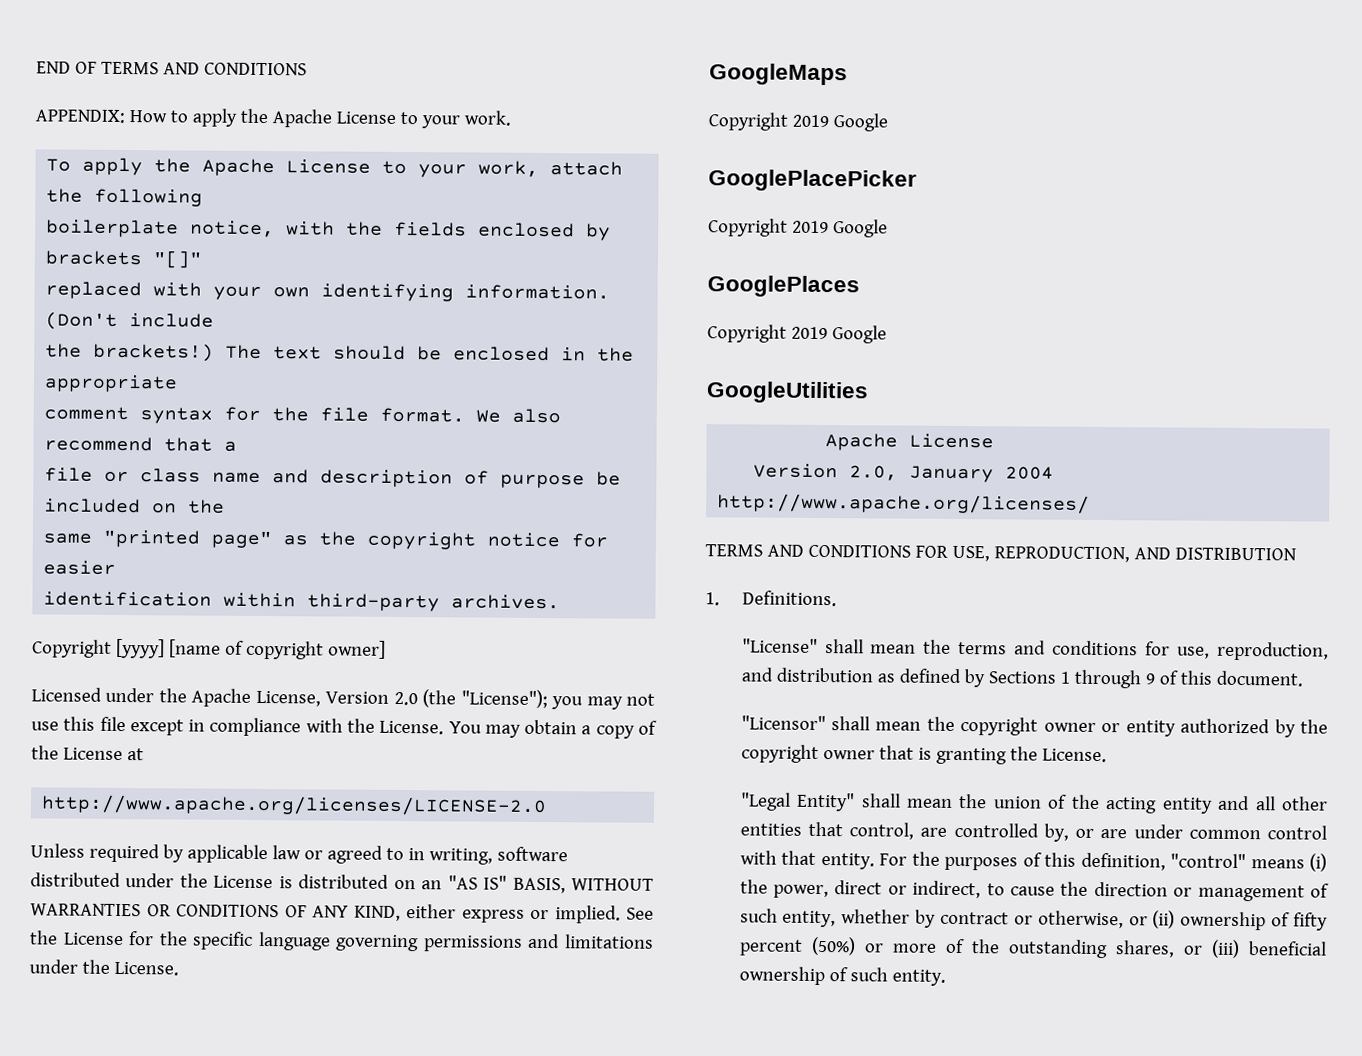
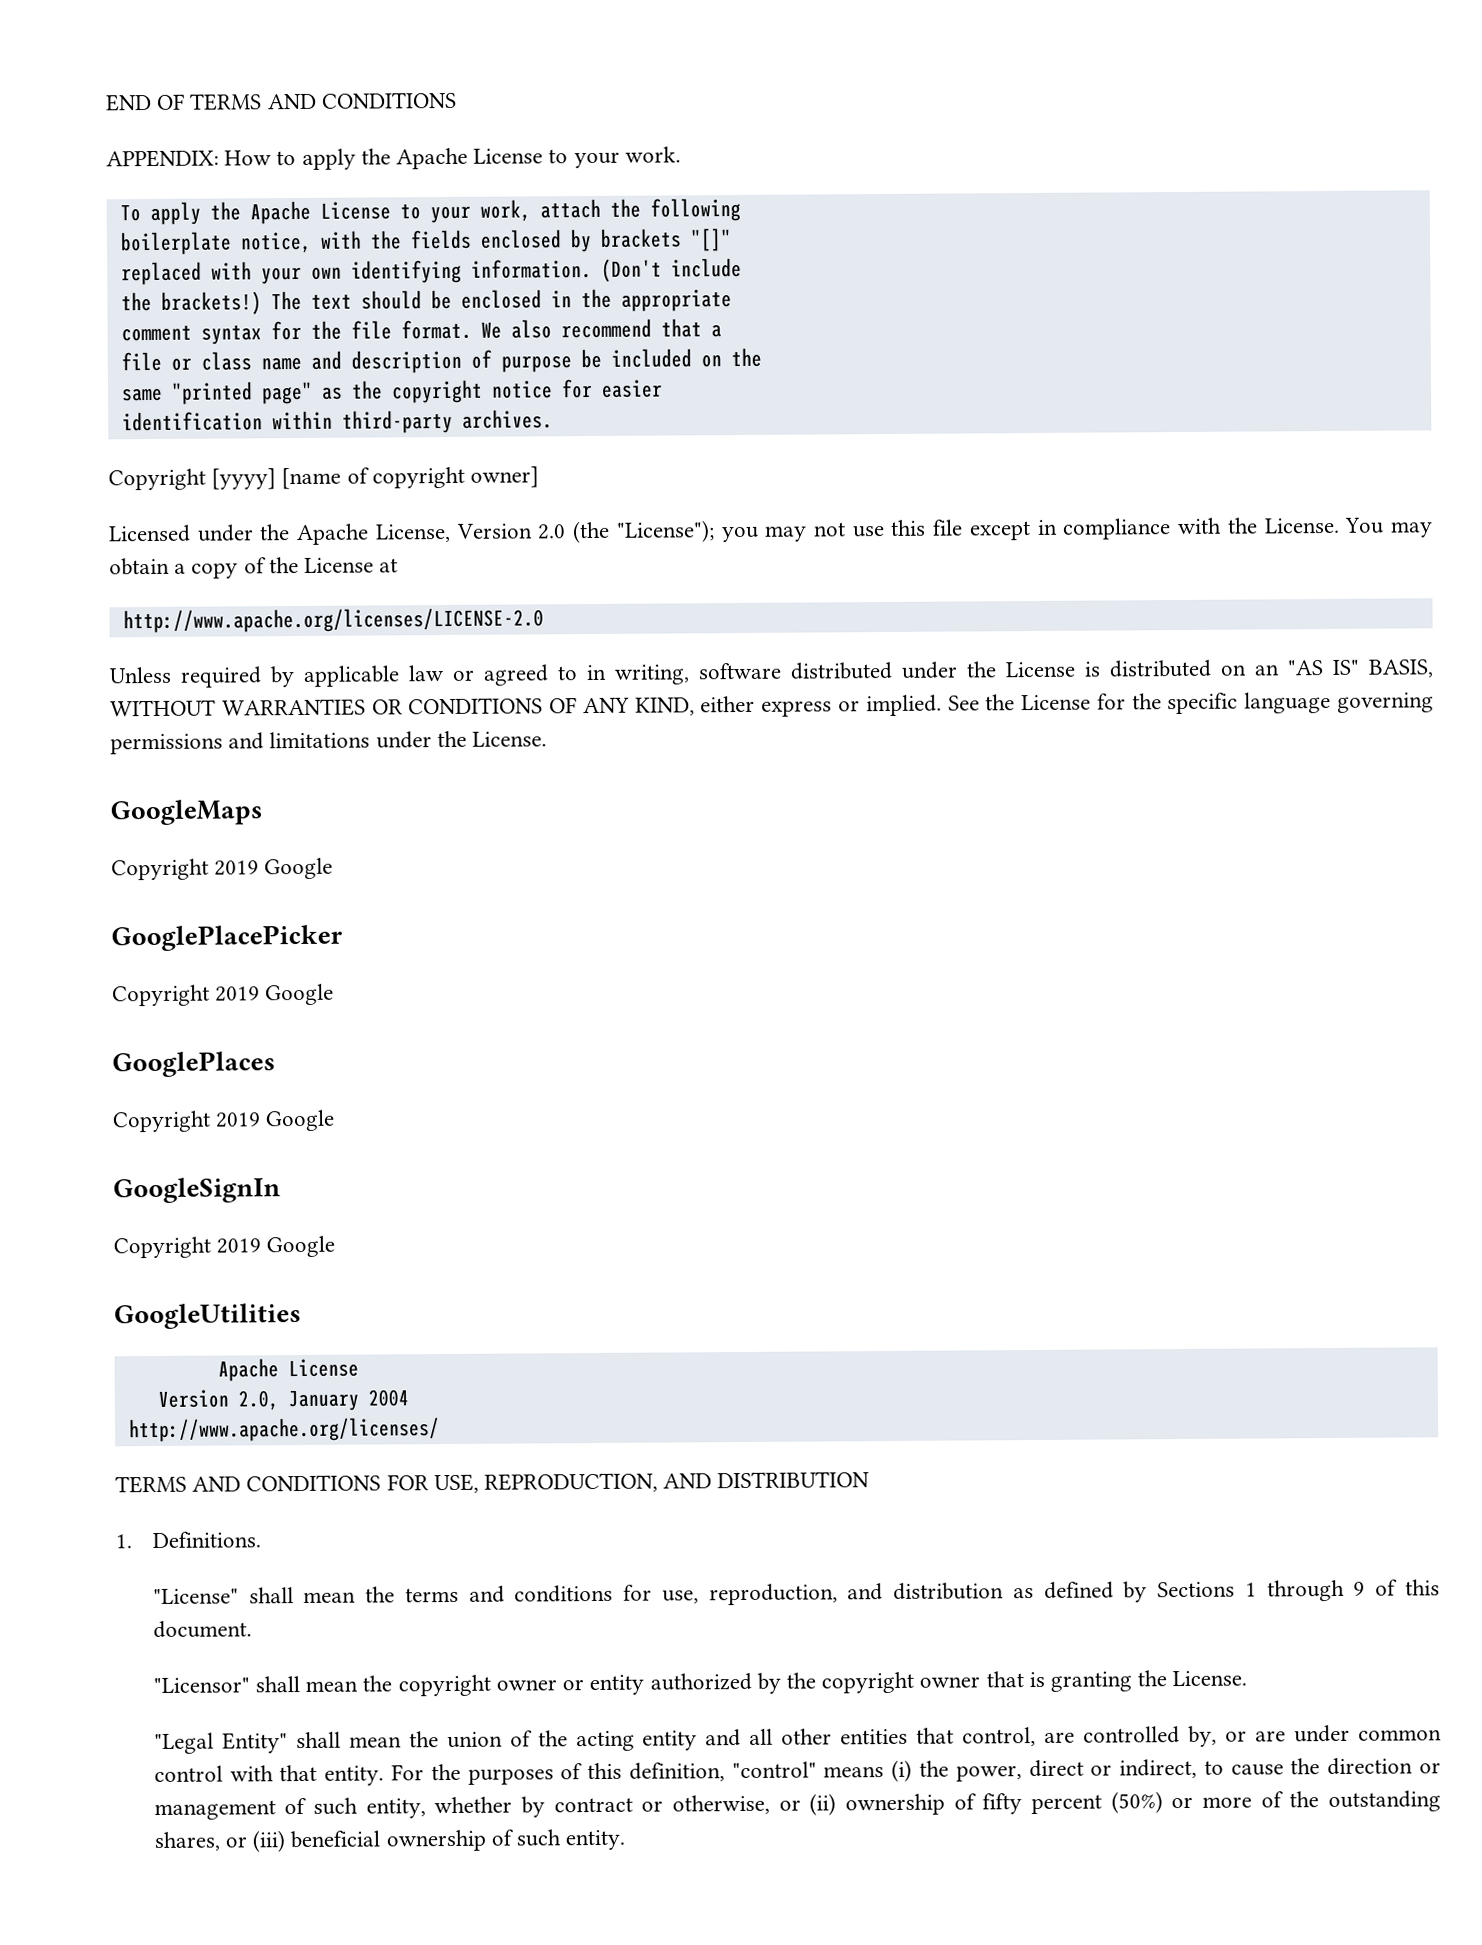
+ GoogleSignIn
+ Copyright 2019 Google

